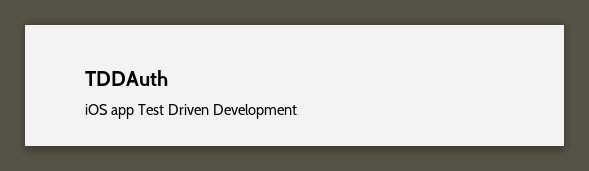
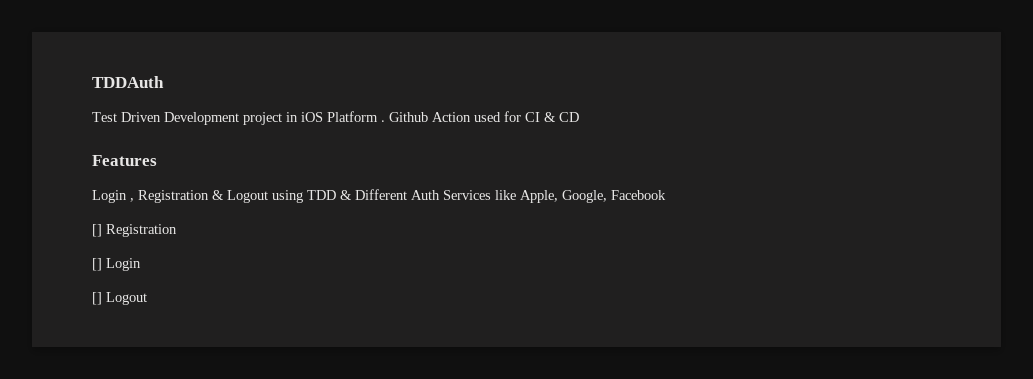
- iOS app Test Driven Development
+ Test Driven Development project in iOS Platform . Github Action used for CI & CD
+ Features
+ Login , Registration & Logout using TDD & Different Auth Services like Apple, Google, Facebook
+ [] Registration
+ [] Login
+ [] Logout

